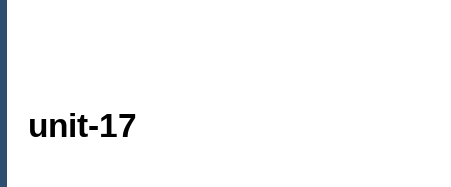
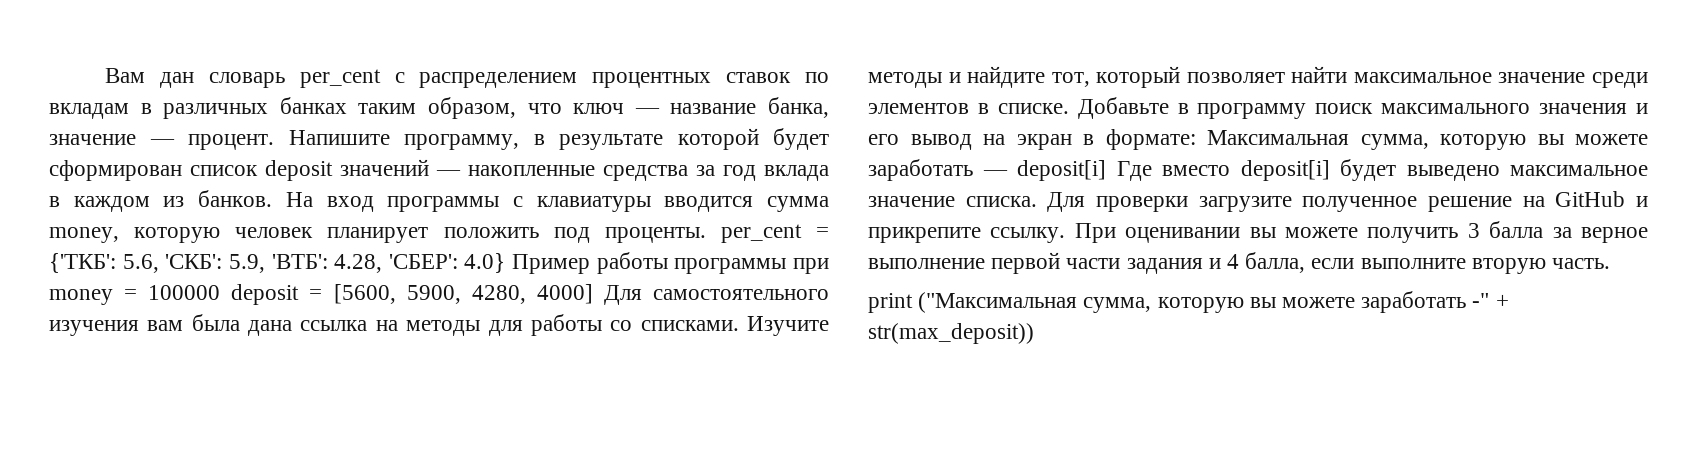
- unit-17
+ Вам дан словарь per_cent с распределением процентных ставок по вкладам в различных банках таким образом, что ключ — название банка, значение — процент. Напишите программу, в результате которой будет сформирован список deposit значений — накопленные средства за год вклада в каждом из банков. На вход программы с клавиатуры вводится сумма money, которую человек планирует положить под проценты. per_cent = {'ТКБ': 5.6, 'СКБ': 5.9, 'ВТБ': 4.28, 'СБЕР': 4.0} Пример работы программы при money = 100000 deposit = [5600, 5900, 4280, 4000] Для самостоятельного изучения вам была дана ссылка на методы для работы со списками. Изучите методы и найдите тот, который позволяет найти максимальное значение среди элементов в списке. Добавьте в программу поиск максимального значения и его вывод на экран в формате: Максимальная сумма, которую вы можете заработать — deposit[i] Где вместо deposit[i] будет выведено максимальное значение списка. Для проверки загрузите полученное решение на GitHub и прикрепите ссылку. При оценивании вы можете получить 3 балла за верное выполнение первой части задания и 4 балла, если выполните вторую часть.
+ print ("Максимальная сумма, которую вы можете заработать -" + str(max_deposit))

